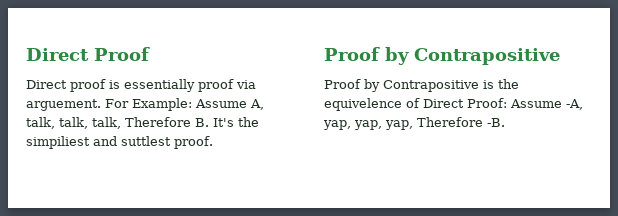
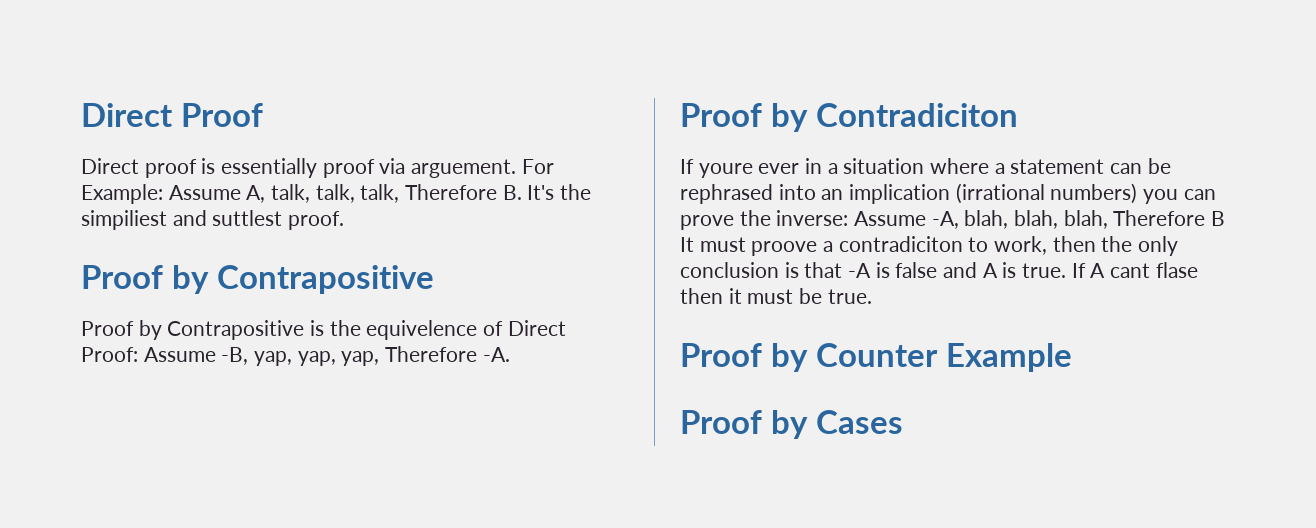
- Proof by Contrapositive is the equivelence of Direct Proof: Assume -A, yap, yap, yap, Therefore -B.
+ Proof by Contrapositive is the equivelence of Direct Proof: Assume -B, yap, yap, yap, Therefore -A.
+ Proof by Contradiciton
+ If youre ever in a situation where a statement can be rephrased into an implication (irrational numbers) you can prove the inverse: Assume -A, blah, blah, blah, Therefore B It must proove a contradiciton to work, then the only conclusion is that -A is false and A is true. If A cant flase then it must be true.
+ Proof by Counter Example
+ Proof by Cases

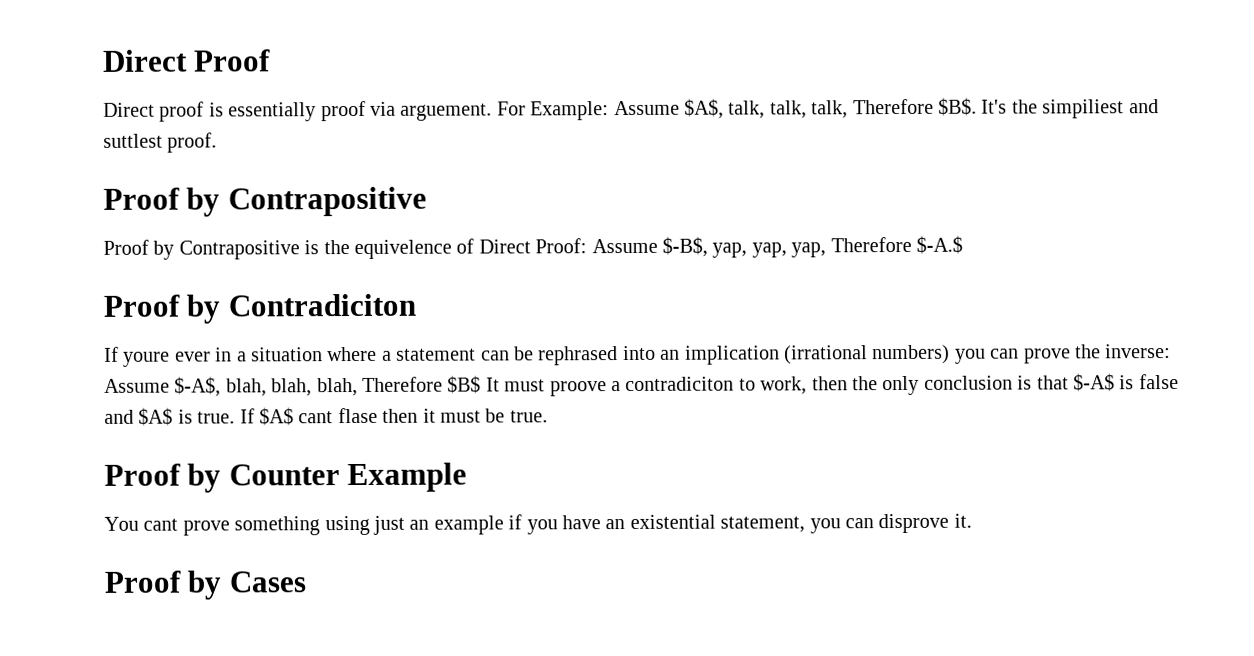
- For Example: Assume A, talk, talk, talk, Therefore B. It's the simpiliest and suttlest proof.
+ For Example: Assume $A$, talk, talk, talk, Therefore $B$. It's the simpiliest and suttlest proof.
- Proof by Contrapositive is the equivelence of Direct Proof: Assume -B, yap, yap, yap, Therefore -A.
+ Proof by Contrapositive is the equivelence of Direct Proof: Assume $-B$, yap, yap, yap, Therefore $-A.$
- If youre ever in a situation where a statement can be rephrased into an implication (irrational numbers) you can prove the inverse: Assume -A, blah, blah, blah, Therefore B It must proove a contradiciton to work, then the only conclusion is that -A is false and A is true.
+ If youre ever in a situation where a statement can be rephrased into an implication (irrational numbers) you can prove the inverse: Assume $-A$, blah, blah, blah, Therefore $B$ It must proove a contradiciton to work, then the only conclusion is that $-A$ is false and $A$ is true.
- If A cant flase then it must be true.
+ If $A$ cant flase then it must be true.
+ You cant prove something using just an example if you have an existential statement, you can disprove it.

